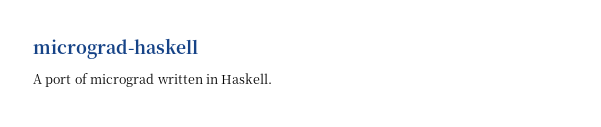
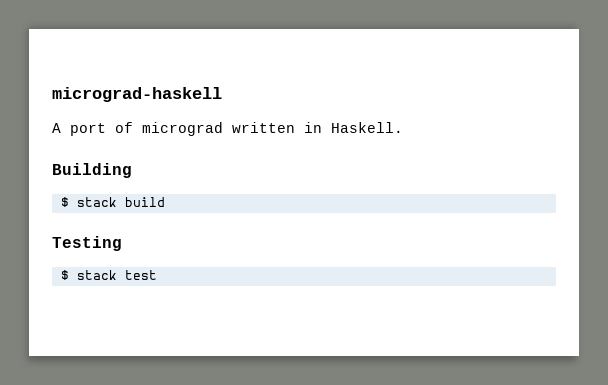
+ Building
+ $ stack build
+ Testing
+ $ stack test

